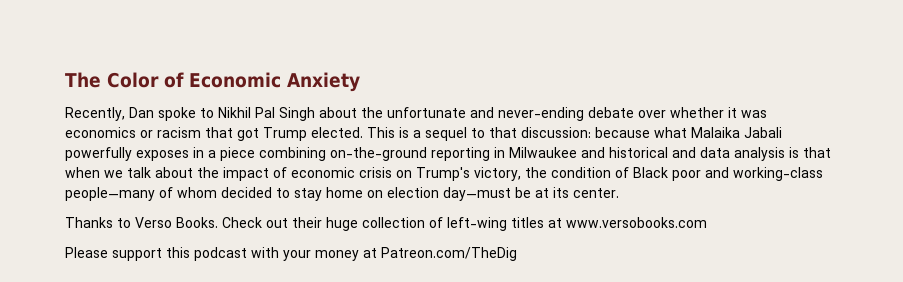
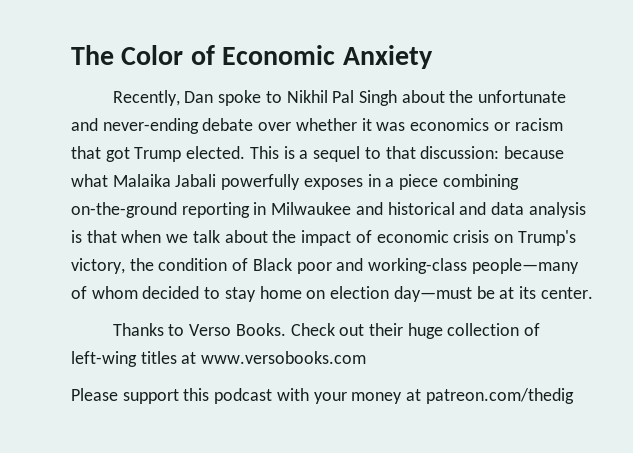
- Please support this podcast with your money at Patreon.com/TheDig
+ Please support this podcast with your money at patreon.com/thedig

